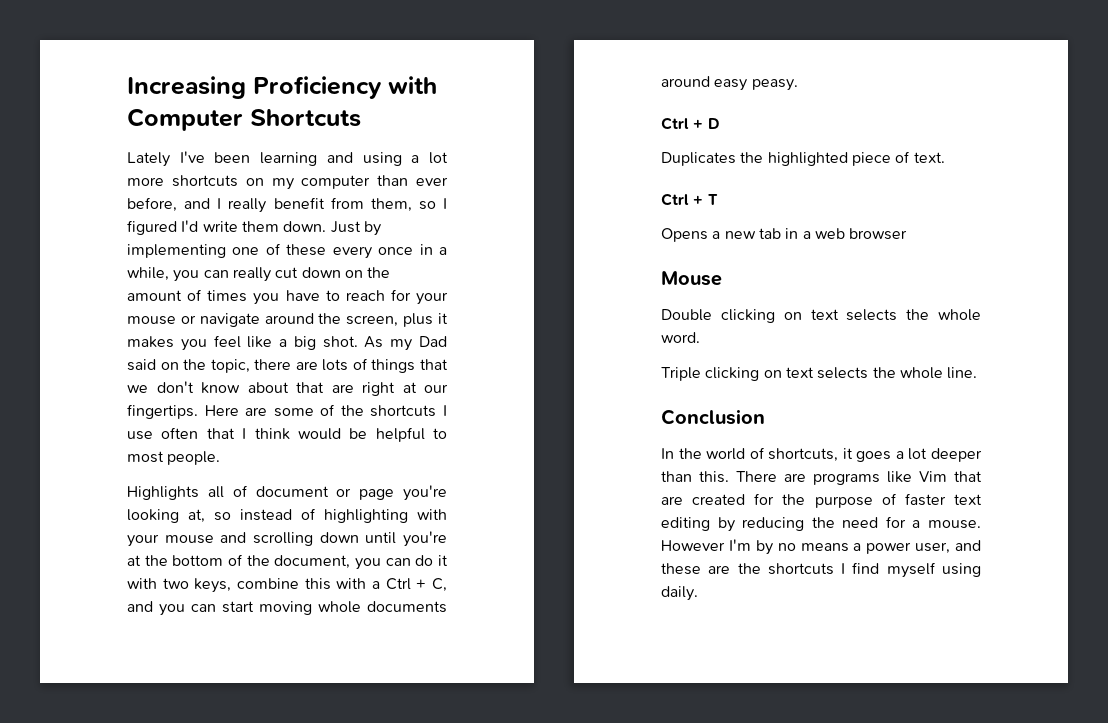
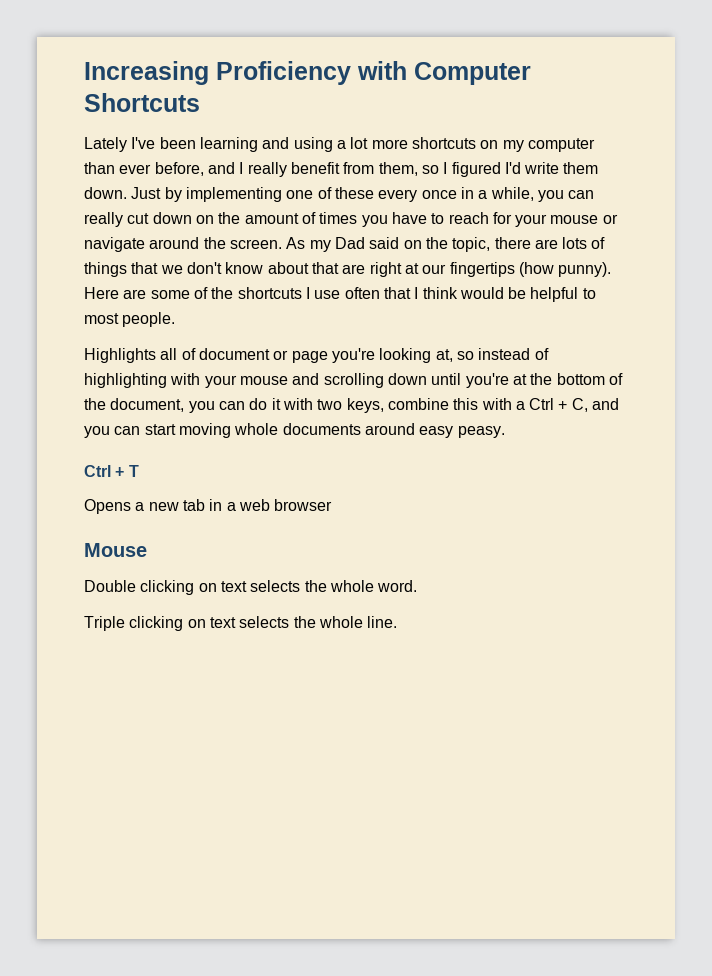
- Just by implementing one of these every once in a while, you can really cut down on the amount of times you have to reach for your mouse or navigate around the screen, plus it makes you feel like a big shot.
+ Just by implementing one of these every once in a while, you can really cut down on the amount of times you have to reach for your mouse or navigate around the screen.
- As my Dad said on the topic, there are lots of things that we don't know about that are right at our fingertips.
+ As my Dad said on the topic, there are lots of things that we don't know about that are right at our fingertips (how punny).
- Ctrl + D
- Duplicates the highlighted piece of text.
- Conclusion
- In the world of shortcuts, it goes a lot deeper than this. There are programs like Vim that are created for the purpose of faster text editing by reducing the need for a mouse. However I'm by no means a power user, and these are the shortcuts I find myself using daily.

